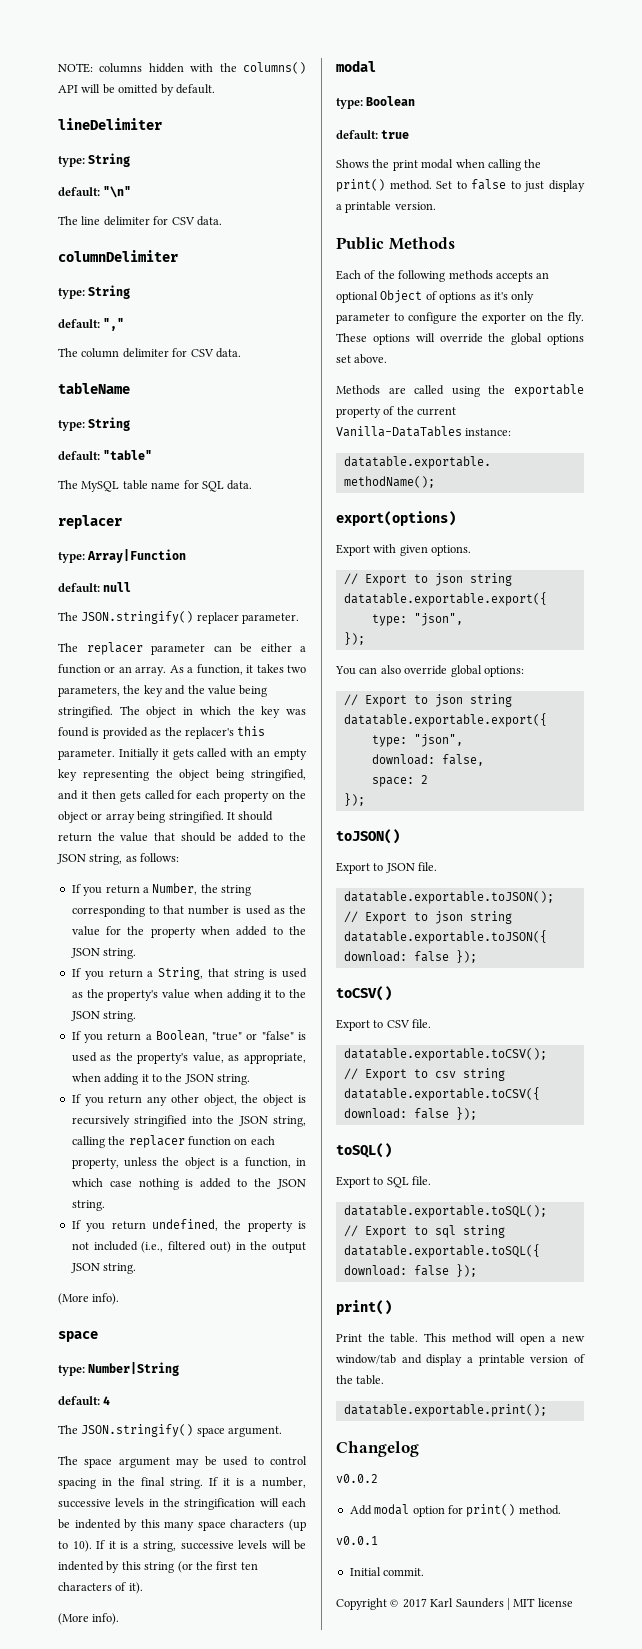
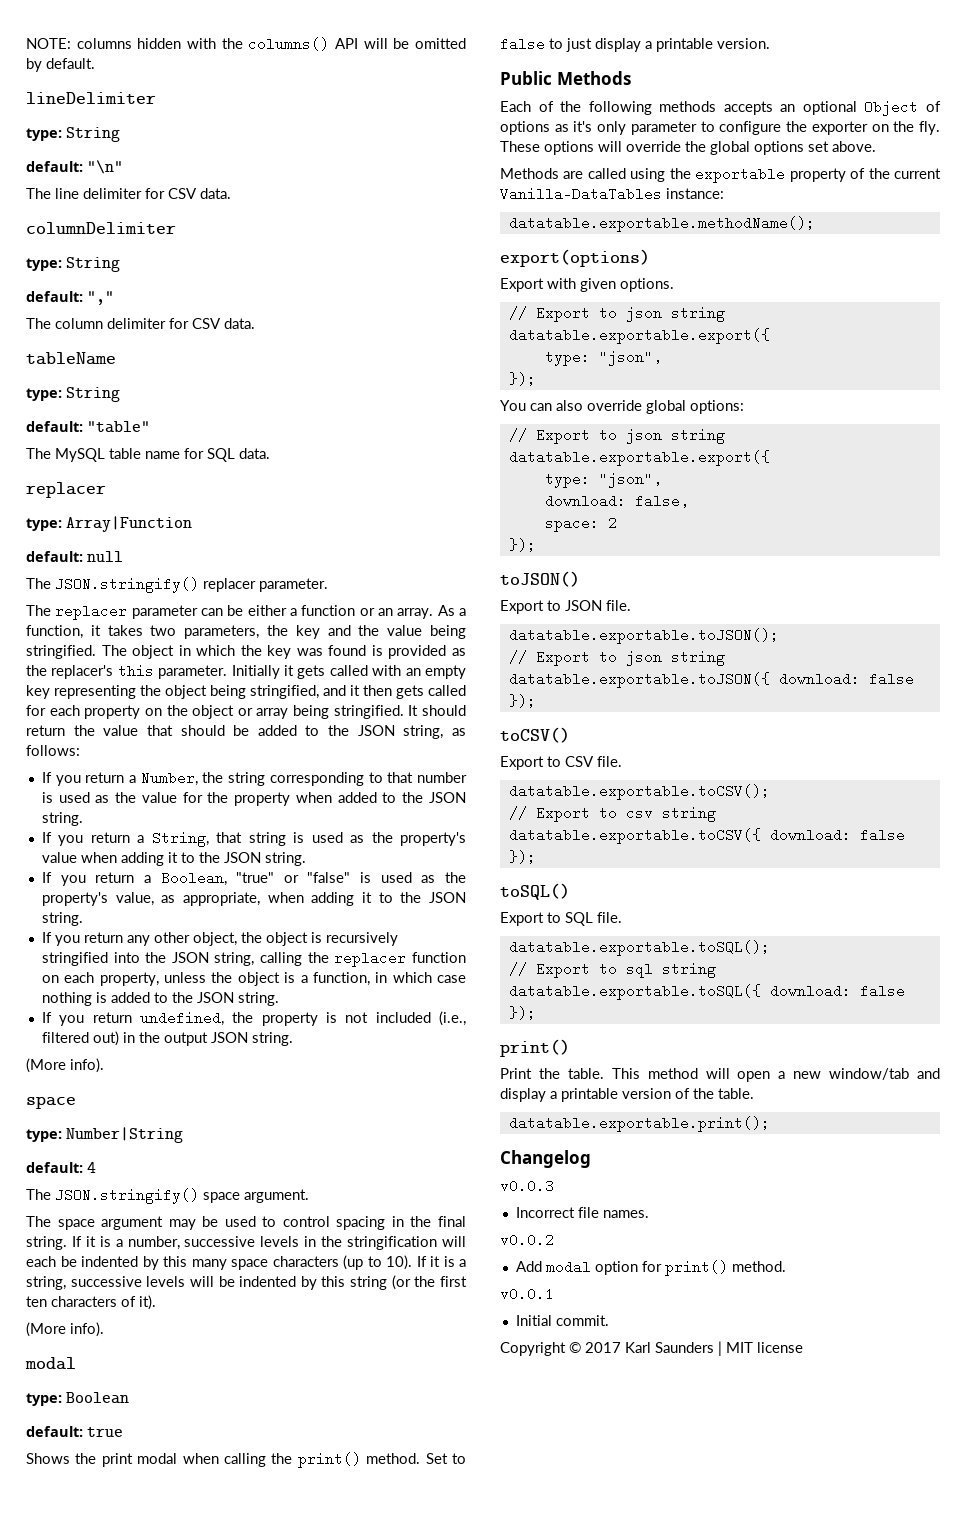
+ v0.0.3
+ Incorrect file names.

